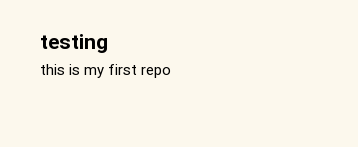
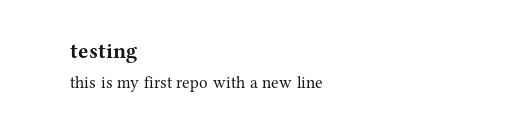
- this is my first repo
+ this is my first repo with a new line

